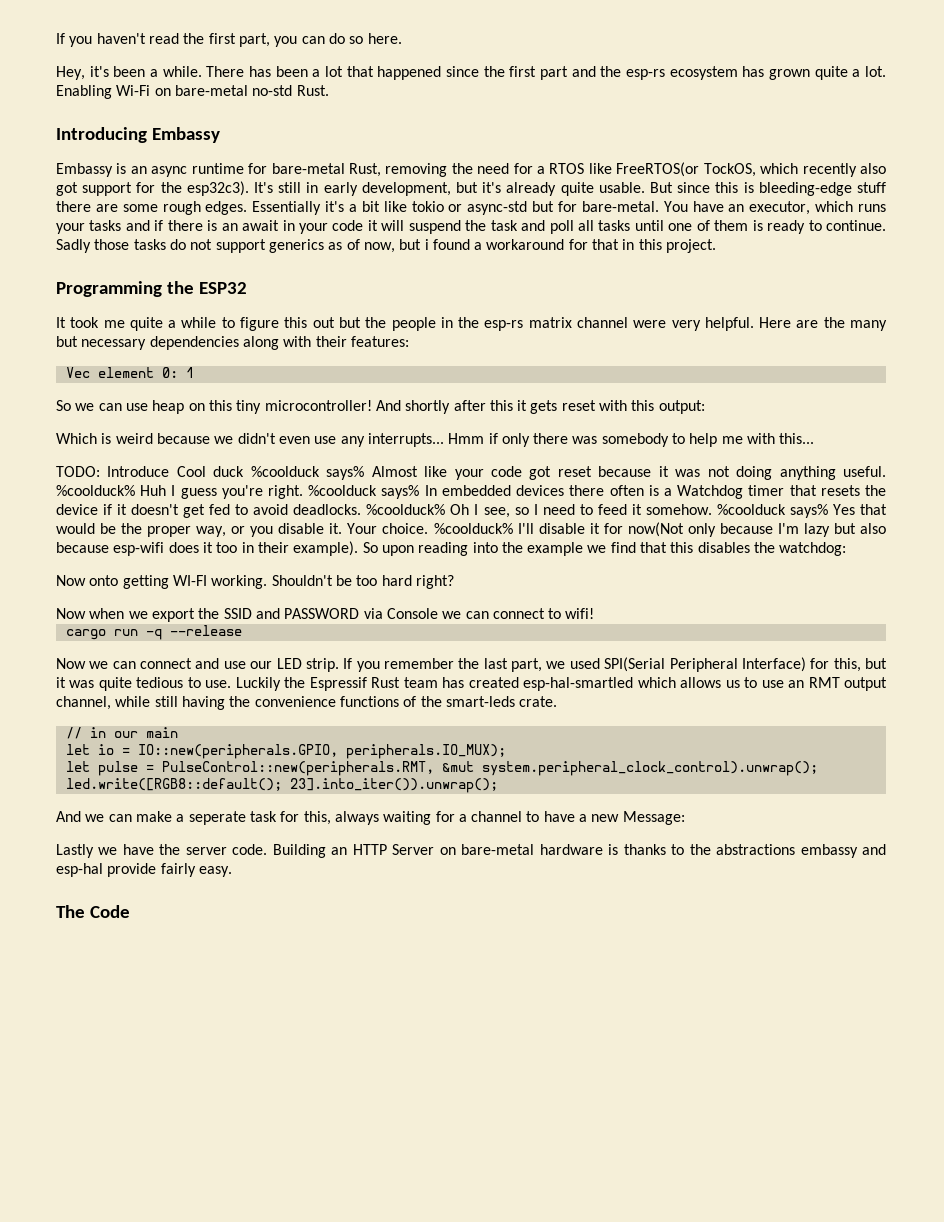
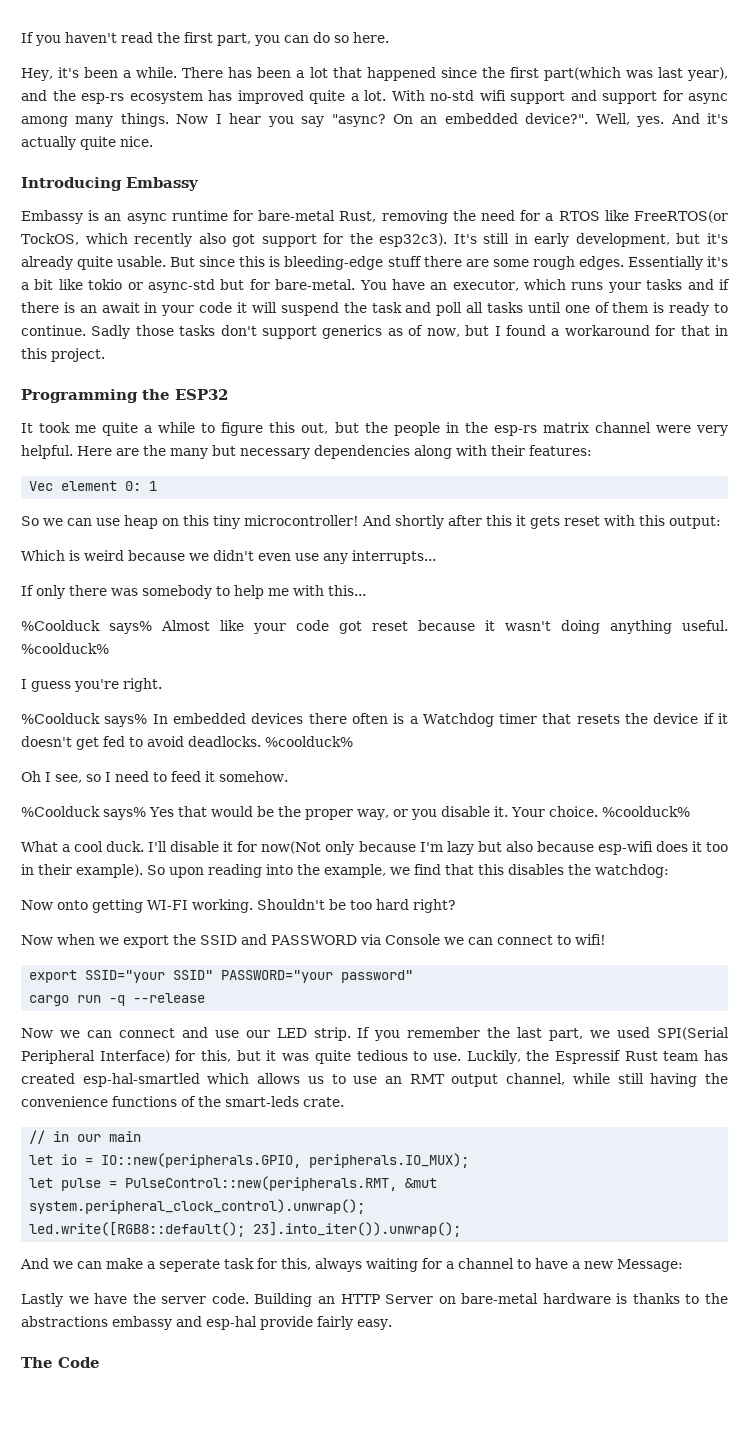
- There has been a lot that happened since the first part and the esp-rs ecosystem has grown quite a lot.
+ There has been a lot that happened since the first part(which was last year), and the esp-rs ecosystem has improved quite a lot.
- Enabling Wi-Fi on bare-metal no-std Rust.
+ With no-std wifi support and support for async among many things. Now I hear you say "async? On an embedded device?". Well, yes. And it's actually quite nice.
- Sadly those tasks do not support generics as of now, but i found a workaround for that in this project.
+ Sadly those tasks don't support generics as of now, but I found a workaround for that in this project.
- It took me quite a while to figure this out but the people in the esp-rs matrix channel were very helpful.
+ It took me quite a while to figure this out, but the people in the esp-rs matrix channel were very helpful.
- Which is weird because we didn't even use any interrupts... Hmm if only there was somebody to help me with this...
+ Which is weird because we didn't even use any interrupts...
+ If only there was somebody to help me with this...
- TODO: Introduce Cool duck %coolduck says% Almost like your code got reset because it was not doing anything useful. %coolduck% Huh I guess you're right. %coolduck says% In embedded devices there often is a Watchdog timer that resets the device if it doesn't get fed to avoid deadlocks. %coolduck% Oh I see, so I need to feed it somehow. %coolduck says% Yes that would be the proper way, or you disable it.
+ %Coolduck says% Almost like your code got reset because it wasn't doing anything useful. %coolduck%
+ I guess you're right.
+ %Coolduck says% In embedded devices there often is a Watchdog timer that resets the device if it doesn't get fed to avoid deadlocks. %coolduck%
+ Oh I see, so I need to feed it somehow.
+ %Coolduck says% Yes that would be the proper way, or you disable it.
- Your choice. %coolduck% I'll disable it for now(Not only because I'm lazy but also because esp-wifi does it too in their example).
+ Your choice. %coolduck%
+ What a cool duck. I'll disable it for now(Not only because I'm lazy but also because esp-wifi does it too in their example).
- So upon reading into the example we find that this disables the watchdog:
+ So upon reading into the example, we find that this disables the watchdog:
+ export SSID="your SSID" PASSWORD="your password"
- Luckily the Espressif Rust team has created esp-hal-smartled which allows us to use an RMT output channel, while still having the convenience functions of the smart-leds crate.
+ Luckily, the Espressif Rust team has created esp-hal-smartled which allows us to use an RMT output channel, while still having the convenience functions of the smart-leds crate.

